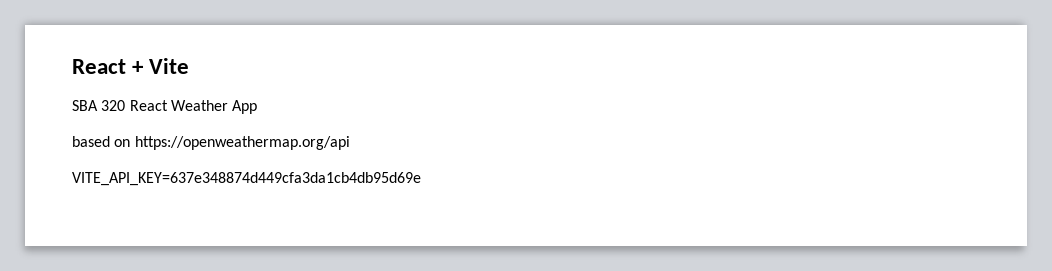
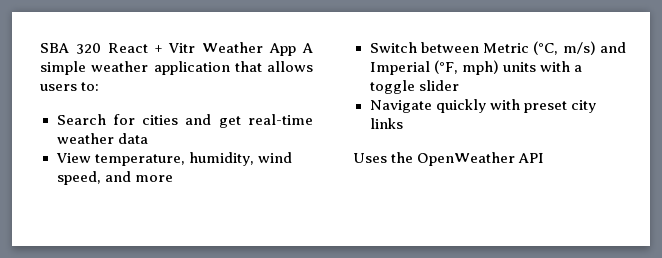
- React + Vite
- SBA 320 React Weather App
- based on https://openweathermap.org/api
- VITE_API_KEY=637e348874d449cfa3da1cb4db95d69e
+ SBA 320 React + Vitr Weather App A simple weather application that allows users to:
+ Search for cities and get real-time weather data
+ View temperature, humidity, wind speed, and more
+ Switch between Metric (°C, m/s) and Imperial (°F, mph) units with a toggle slider
+ Navigate quickly with preset city links
+ Uses the OpenWeather API

